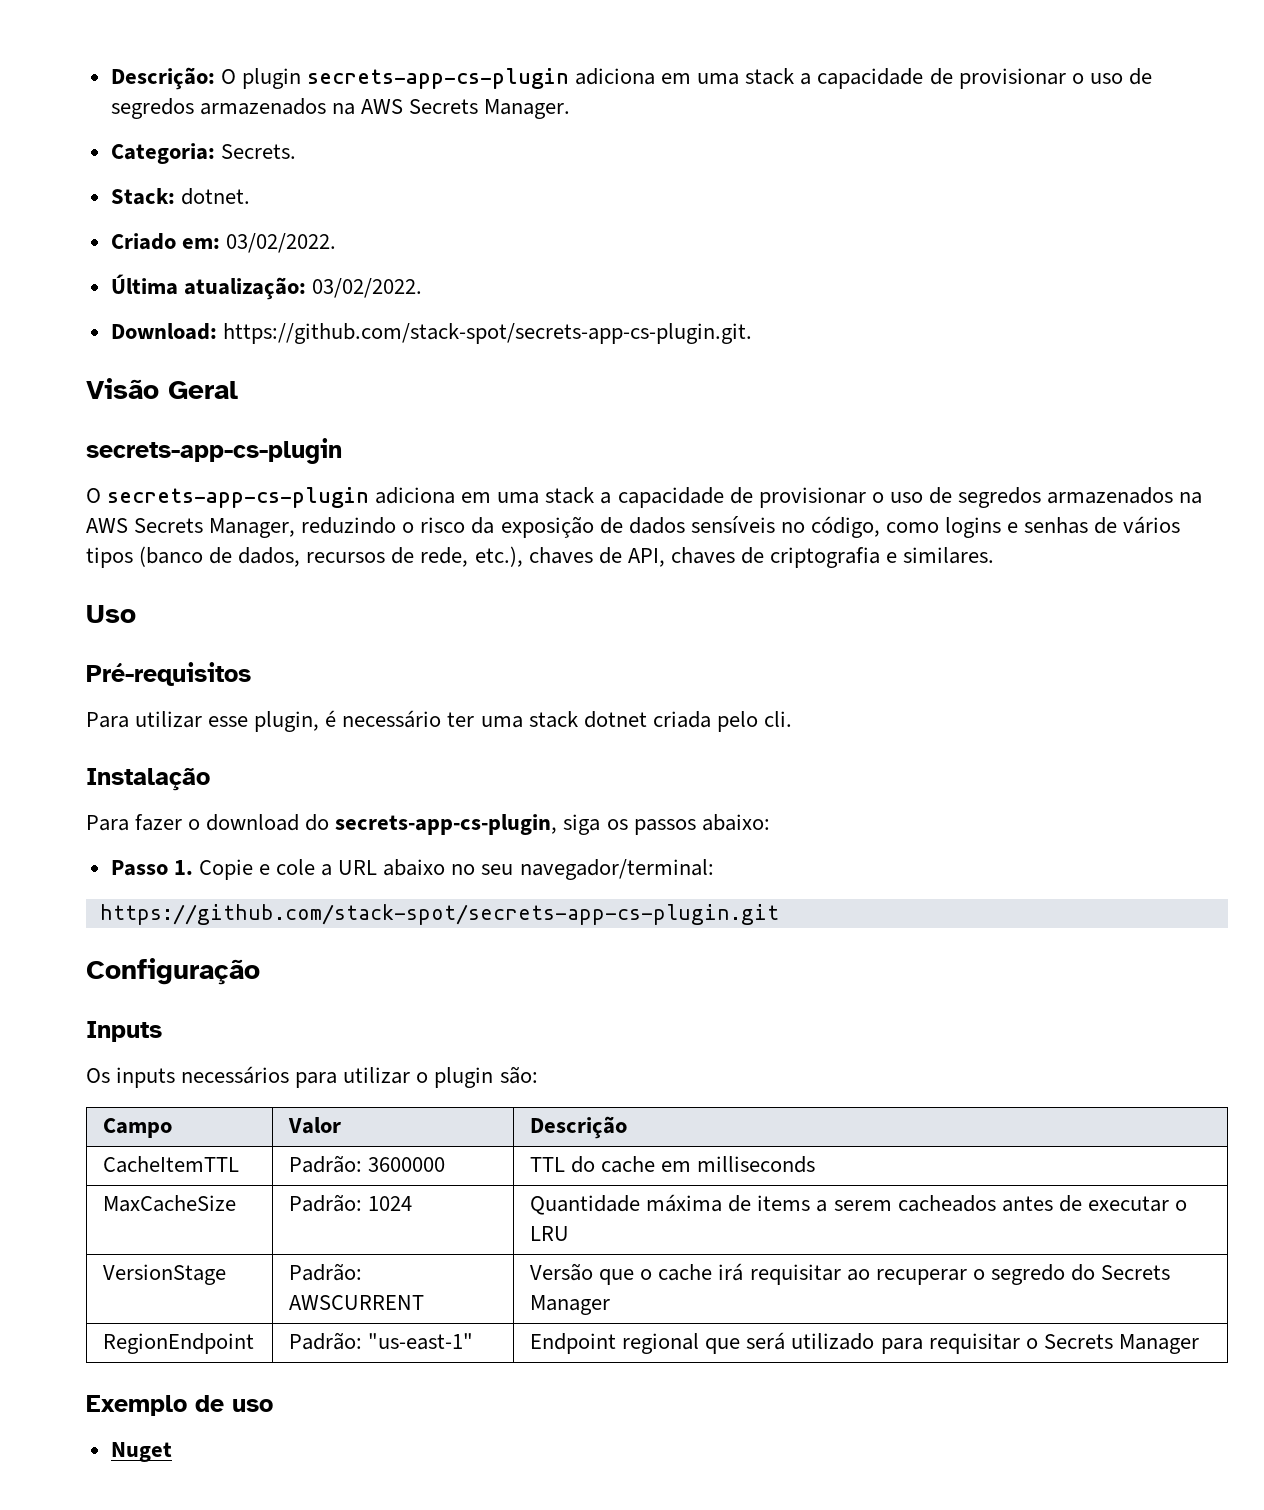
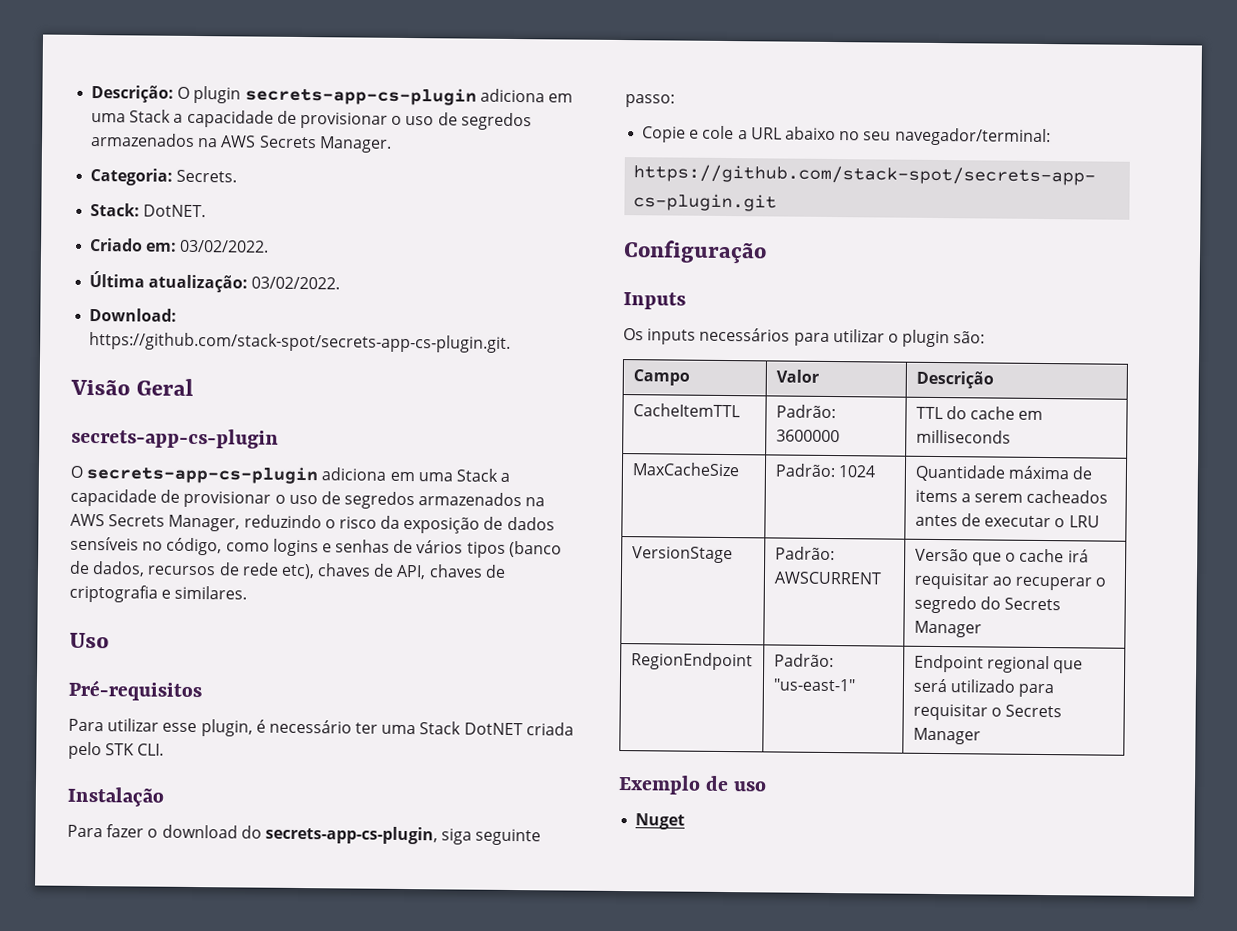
- Descrição: O plugin secrets-app-cs-plugin adiciona em uma stack a capacidade de provisionar o uso de segredos armazenados na AWS Secrets Manager.
+ Descrição: O plugin secrets-app-cs-plugin adiciona em uma Stack a capacidade de provisionar o uso de segredos armazenados na AWS Secrets Manager.
- Stack: dotnet.
+ Stack: DotNET.
- O secrets-app-cs-plugin adiciona em uma stack a capacidade de provisionar o uso de segredos armazenados na AWS Secrets Manager, reduzindo o risco da exposição de dados sensíveis no código, como logins e senhas de vários tipos (banco de dados, recursos de rede, etc.), chaves de API, chaves de criptografia e similares.
+ O secrets-app-cs-plugin adiciona em uma Stack a capacidade de provisionar o uso de segredos armazenados na AWS Secrets Manager, reduzindo o risco da exposição de dados sensíveis no código, como logins e senhas de vários tipos (banco de dados, recursos de rede etc), chaves de API, chaves de criptografia e similares.
- Para utilizar esse plugin, é necessário ter uma stack dotnet criada pelo cli.
+ Para utilizar esse plugin, é necessário ter uma Stack DotNET criada pelo STK CLI.
- Para fazer o download do secrets-app-cs-plugin, siga os passos abaixo:
- Passo 1. Copie e cole a URL abaixo no seu navegador/terminal:
+ Para fazer o download do secrets-app-cs-plugin, siga seguinte passo:
+ Copie e cole a URL abaixo no seu navegador/terminal:

